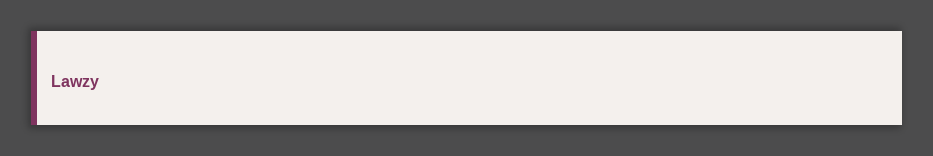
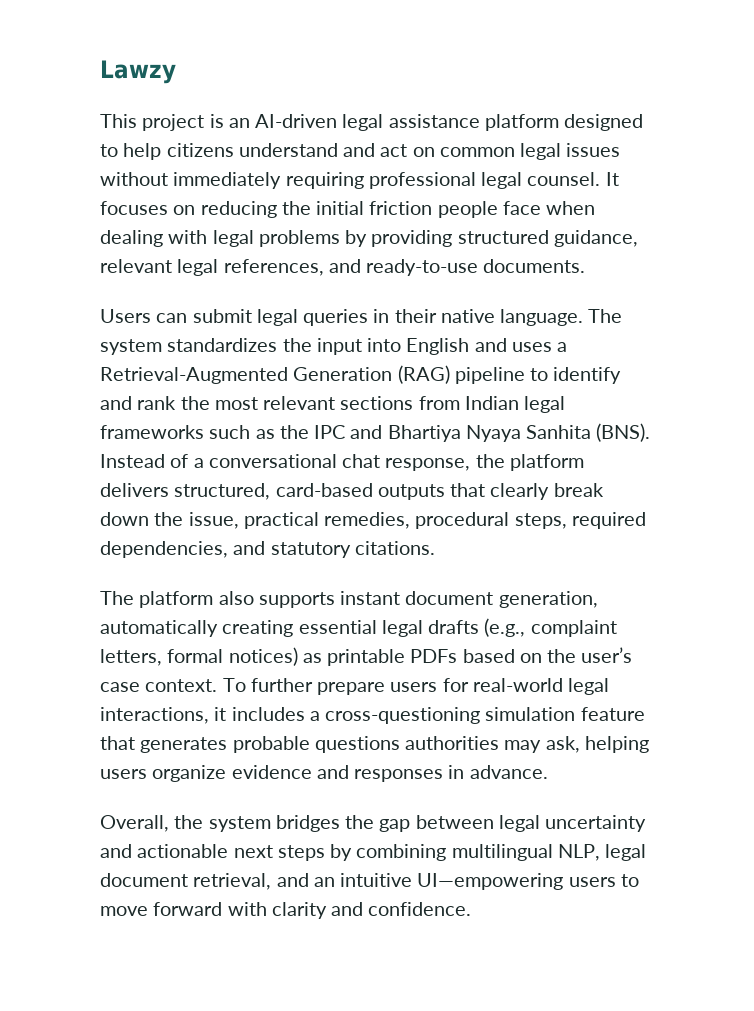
+ This project is an AI-driven legal assistance platform designed to help citizens understand and act on common legal issues without immediately requiring professional legal counsel. It focuses on reducing the initial friction people face when dealing with legal problems by providing structured guidance, relevant legal references, and ready-to-use documents.
+ Users can submit legal queries in their native language. The system standardizes the input into English and uses a Retrieval-Augmented Generation (RAG) pipeline to identify and rank the most relevant sections from Indian legal frameworks such as the IPC and Bhartiya Nyaya Sanhita (BNS). Instead of a conversational chat response, the platform delivers structured, card-based outputs that clearly break down the issue, practical remedies, procedural steps, required dependencies, and statutory citations.
+ The platform also supports instant document generation, automatically creating essential legal drafts (e.g., complaint letters, formal notices) as printable PDFs based on the user’s case context. To further prepare users for real-world legal interactions, it includes a cross-questioning simulation feature that generates probable questions authorities may ask, helping users organize evidence and responses in advance.
+ Overall, the system bridges the gap between legal uncertainty and actionable next steps by combining multilingual NLP, legal document retrieval, and an intuitive UI—empowering users to move forward with clarity and confidence.

